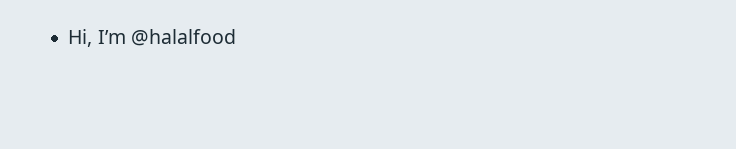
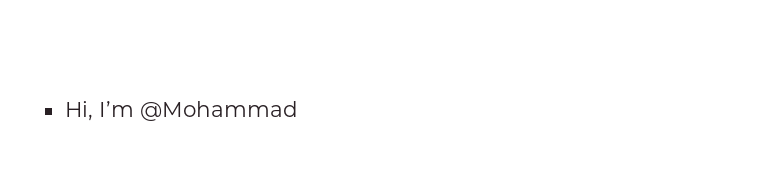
- Hi, I’m @halalfood
+ Hi, I’m @Mohammad

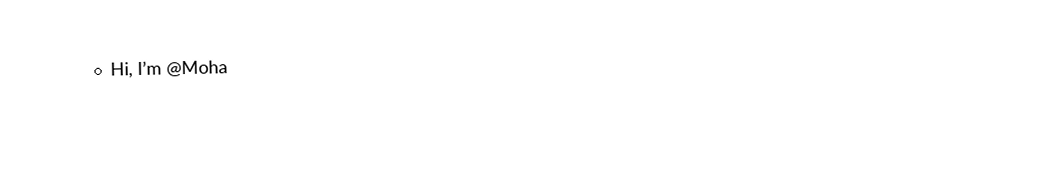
- Hi, I’m @Mohammad
+ Hi, I’m @Moha

